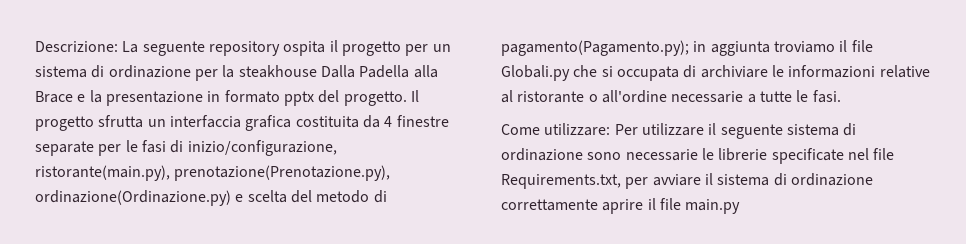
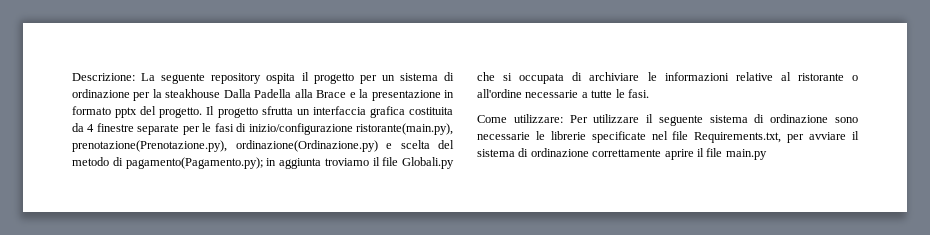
- Il progetto sfrutta un interfaccia grafica costituita da 4 finestre separate per le fasi di inizio/configurazione, ristorante(main.py), prenotazione(Prenotazione.py), ordinazione(Ordinazione.py) e scelta del metodo di pagamento(Pagamento.py); in aggiunta troviamo il file Globali.py che si occupata di archiviare le informazioni relative al ristorante o all'ordine necessarie a tutte le fasi.
+ Il progetto sfrutta un interfaccia grafica costituita da 4 finestre separate per le fasi di inizio/configurazione ristorante(main.py), prenotazione(Prenotazione.py), ordinazione(Ordinazione.py) e scelta del metodo di pagamento(Pagamento.py); in aggiunta troviamo il file Globali.py che si occupata di archiviare le informazioni relative al ristorante o all'ordine necessarie a tutte le fasi.

